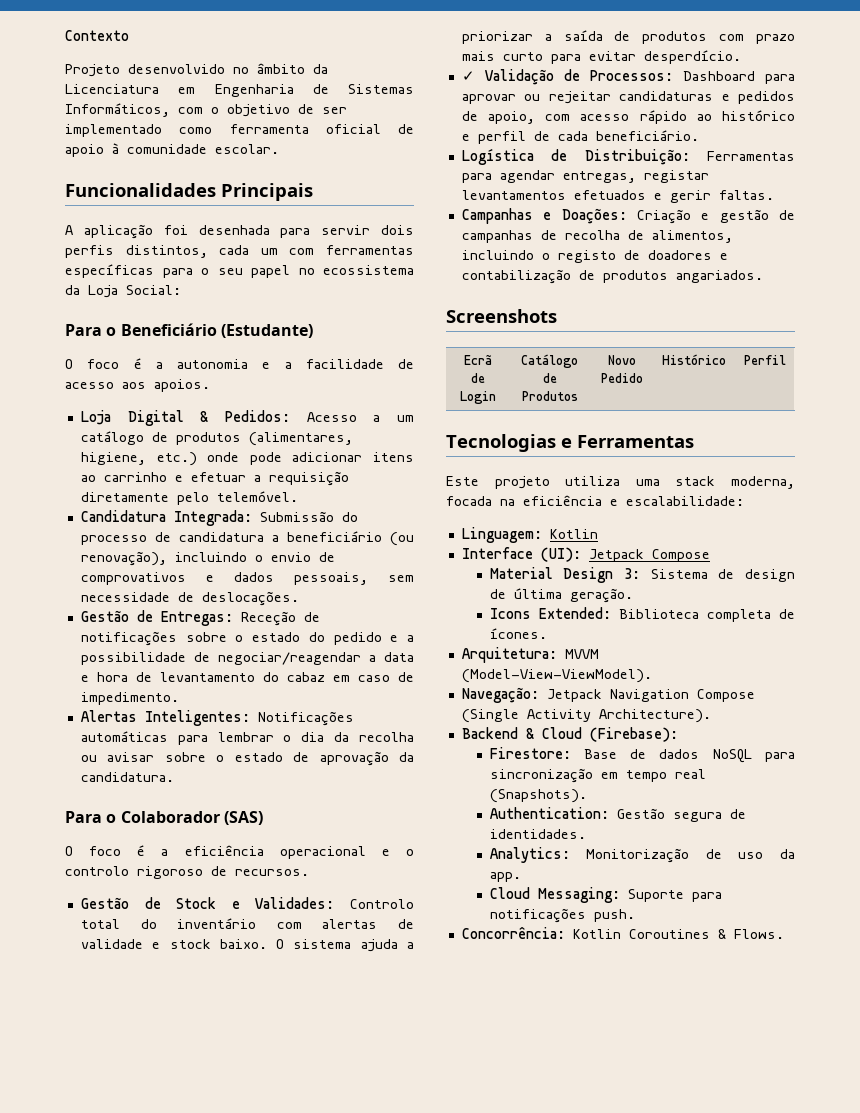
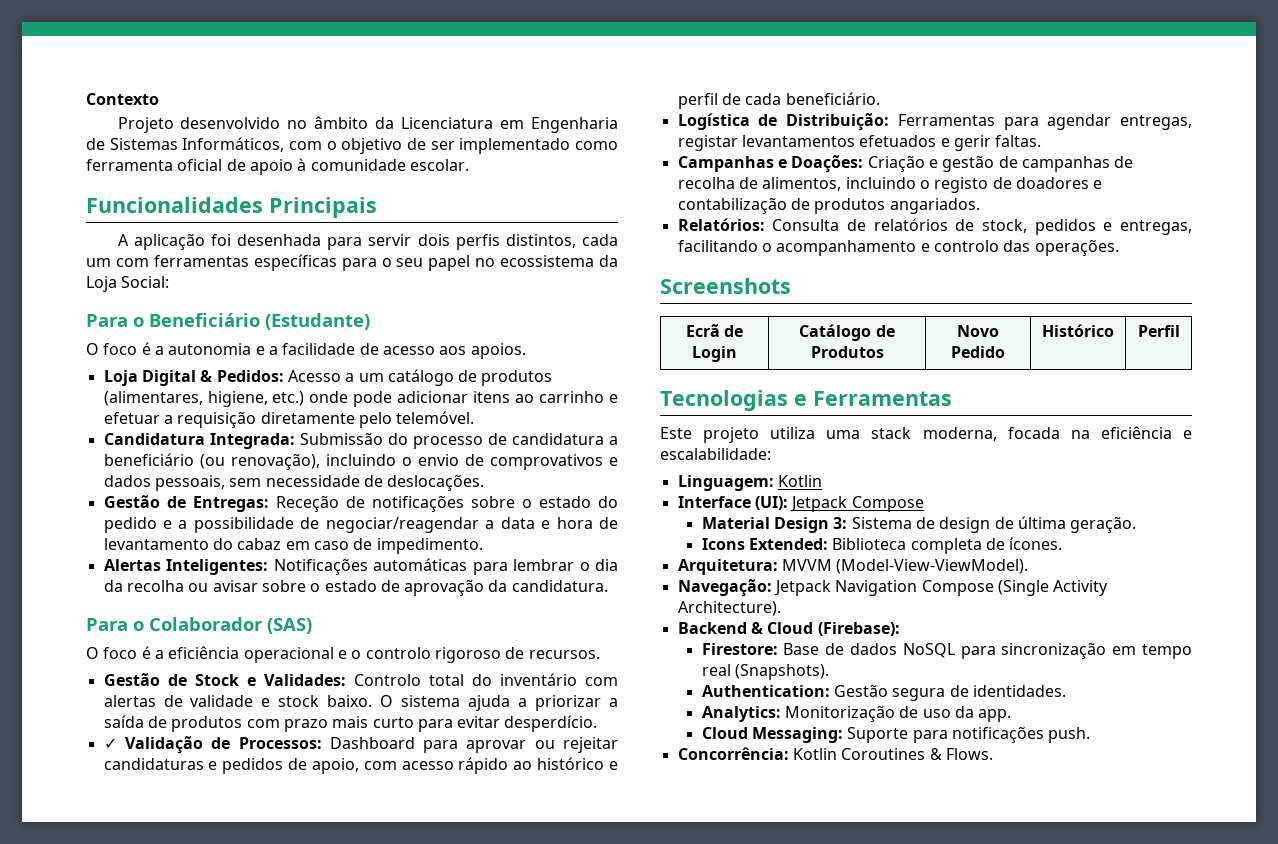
+ Relatórios: Consulta de relatórios de stock, pedidos e entregas, facilitando o acompanhamento e controlo das operações.

